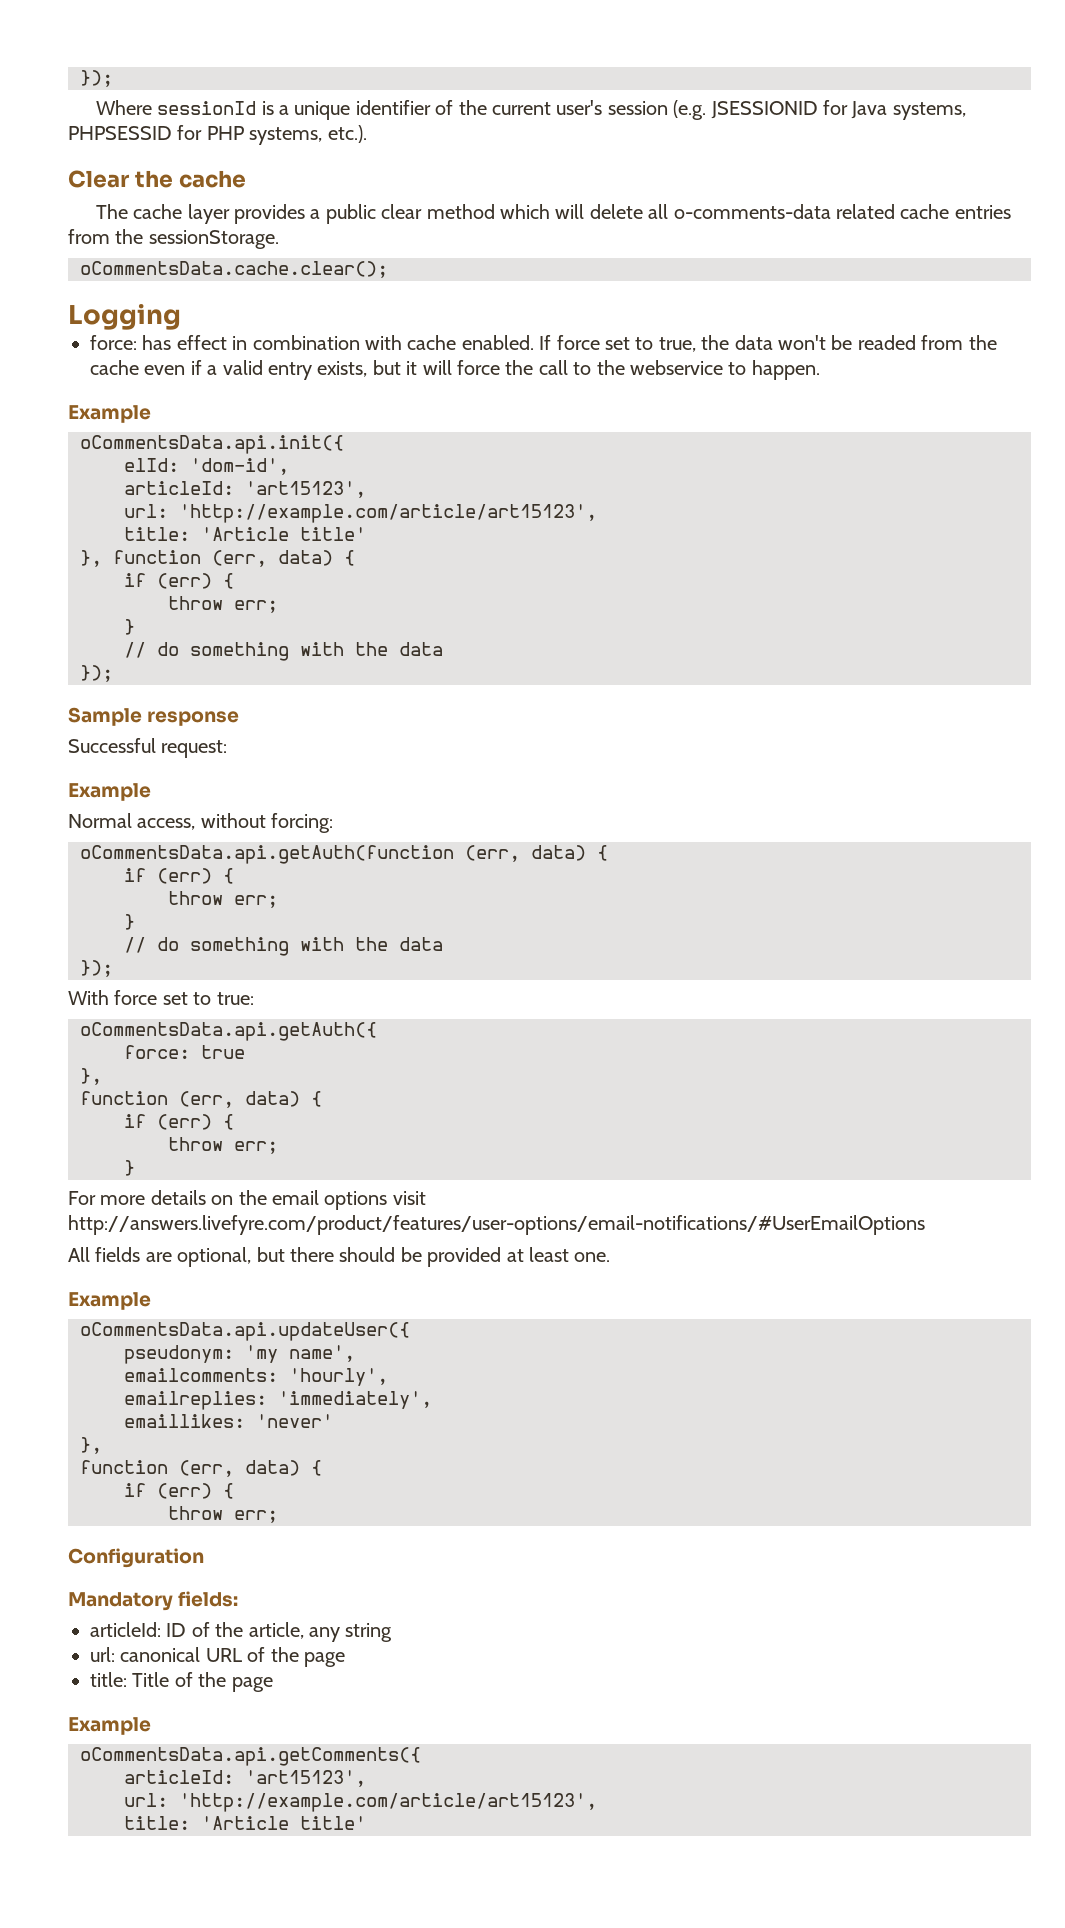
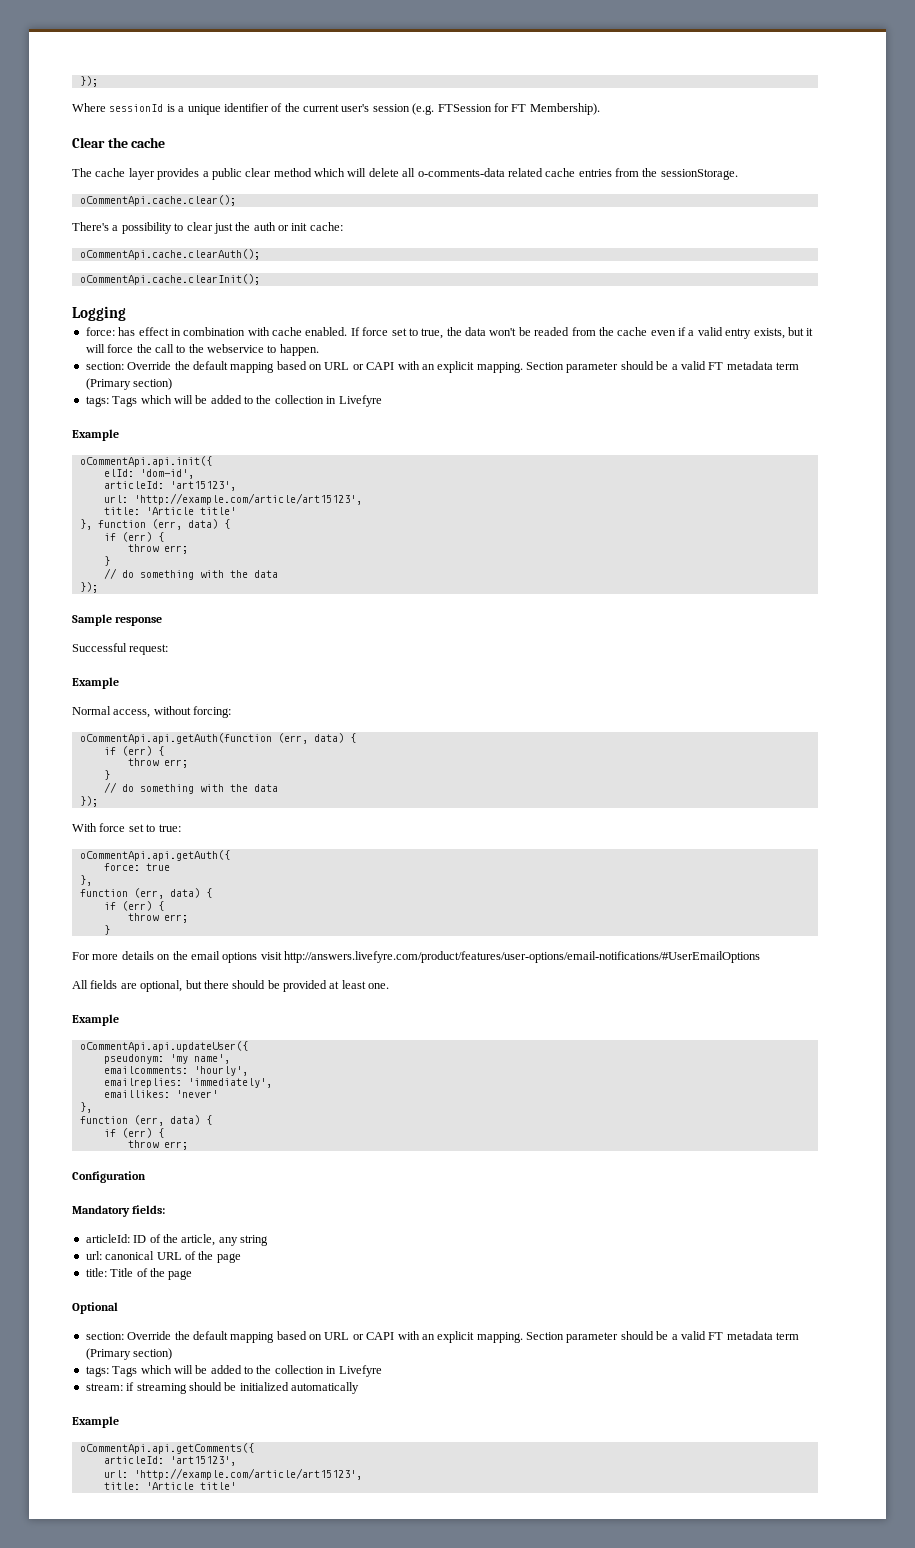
- Where sessionId is a unique identifier of the current user's session (e.g. JSESSIONID for Java systems, PHPSESSID for PHP systems, etc.).
+ Where sessionId is a unique identifier of the current user's session (e.g. FTSession for FT Membership).
- oCommentsData.cache.clear();
+ oCommentApi.cache.clear();
+ There's a possibility to clear just the auth or init cache:
+ oCommentApi.cache.clearAuth();
+ oCommentApi.cache.clearInit();
  If force set to true, the data won't be readed from the cache even if a valid entry exists, but it will force the call to the webservice to happen.
+ section: Override the default mapping based on URL or CAPI with an explicit mapping. Section parameter should be a valid FT metadata term (Primary section)
+ tags: Tags which will be added to the collection in Livefyre
  Example
- oCommentsData.api.init({
+ oCommentApi.api.init({
- oCommentsData.api.getAuth(function (err, data) {
+ oCommentApi.api.getAuth(function (err, data) {
- oCommentsData.api.getAuth({
+ oCommentApi.api.getAuth({
- oCommentsData.api.updateUser({
+ oCommentApi.api.updateUser({
  title: Title of the page
+ Optional
+ section: Override the default mapping based on URL or CAPI with an explicit mapping. Section parameter should be a valid FT metadata term (Primary section)
+ tags: Tags which will be added to the collection in Livefyre
+ stream: if streaming should be initialized automatically
  Example
- oCommentsData.api.getComments({
+ oCommentApi.api.getComments({

